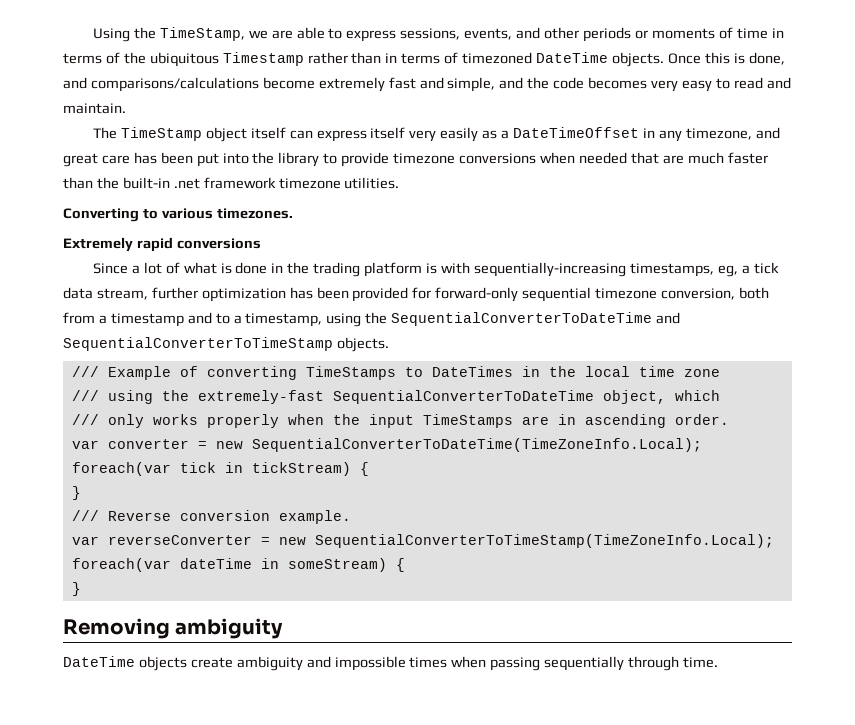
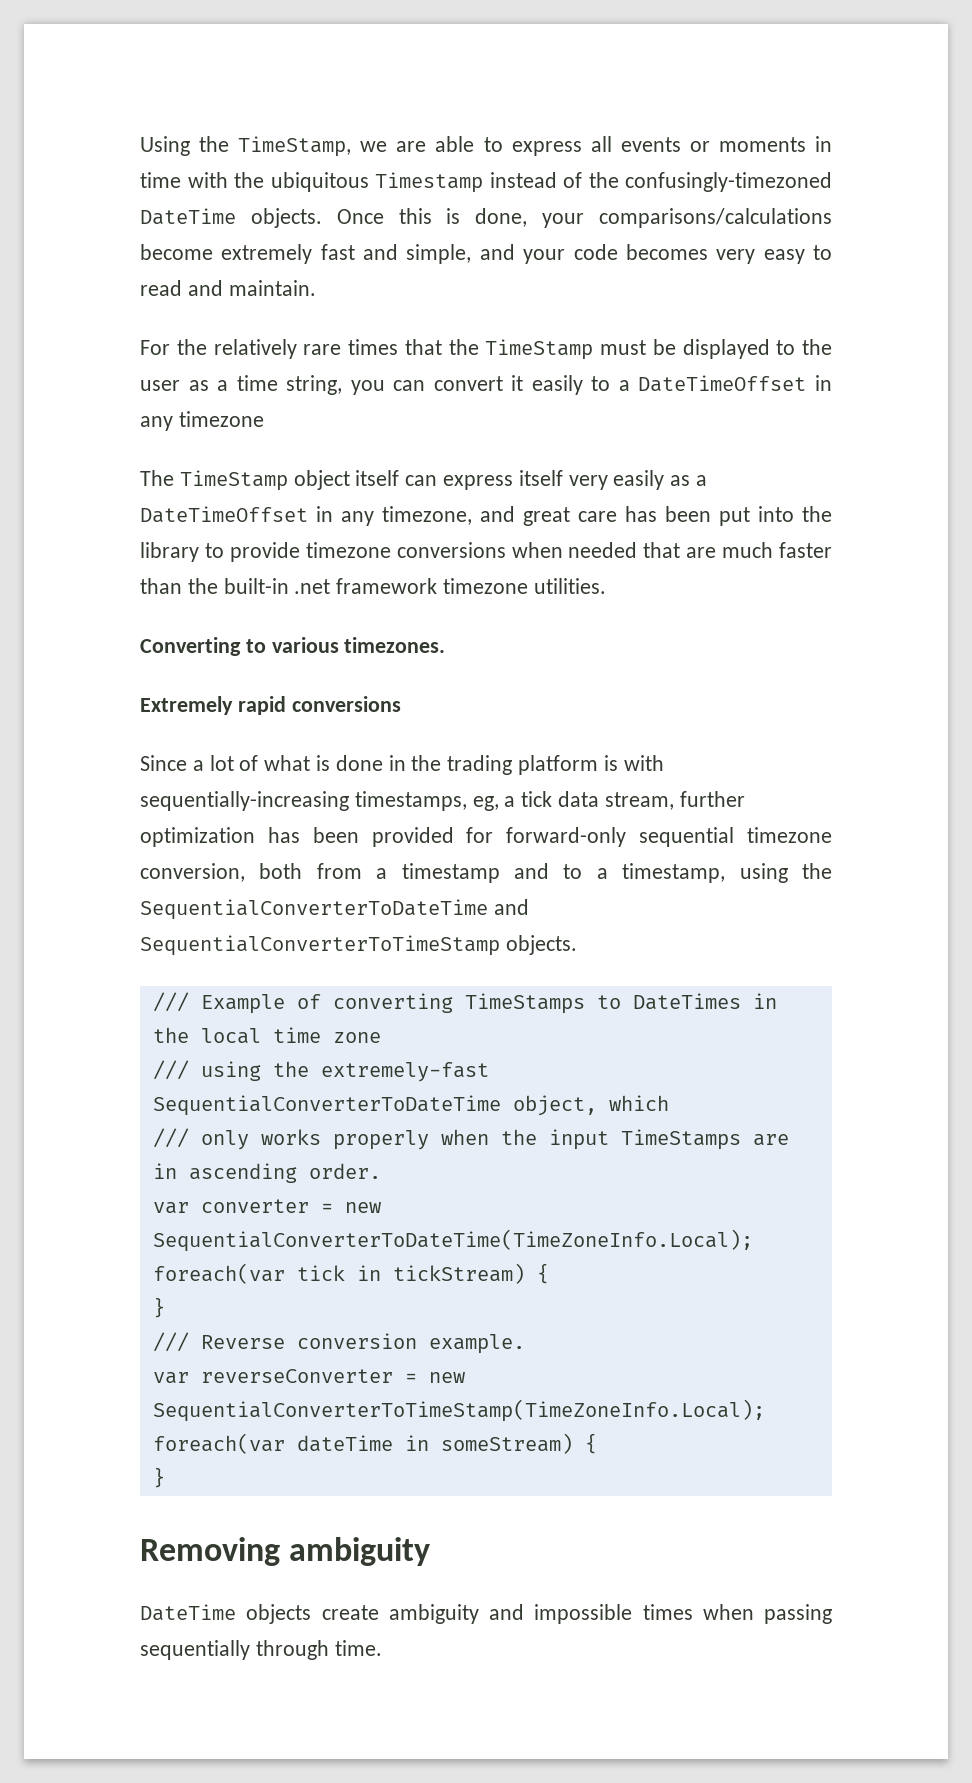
- Using the TimeStamp, we are able to express sessions, events, and other periods or moments of time in terms of the ubiquitous Timestamp rather than in terms of timezoned DateTime objects.
+ Using the TimeStamp, we are able to express all events or moments in time with the ubiquitous Timestamp instead of the confusingly-timezoned DateTime objects.
- Once this is done, and comparisons/calculations become extremely fast and simple, and the code becomes very easy to read and maintain.
+ Once this is done, your comparisons/calculations become extremely fast and simple, and your code becomes very easy to read and maintain.
+ For the relatively rare times that the TimeStamp must be displayed to the user as a time string, you can convert it easily to a DateTimeOffset in any timezone

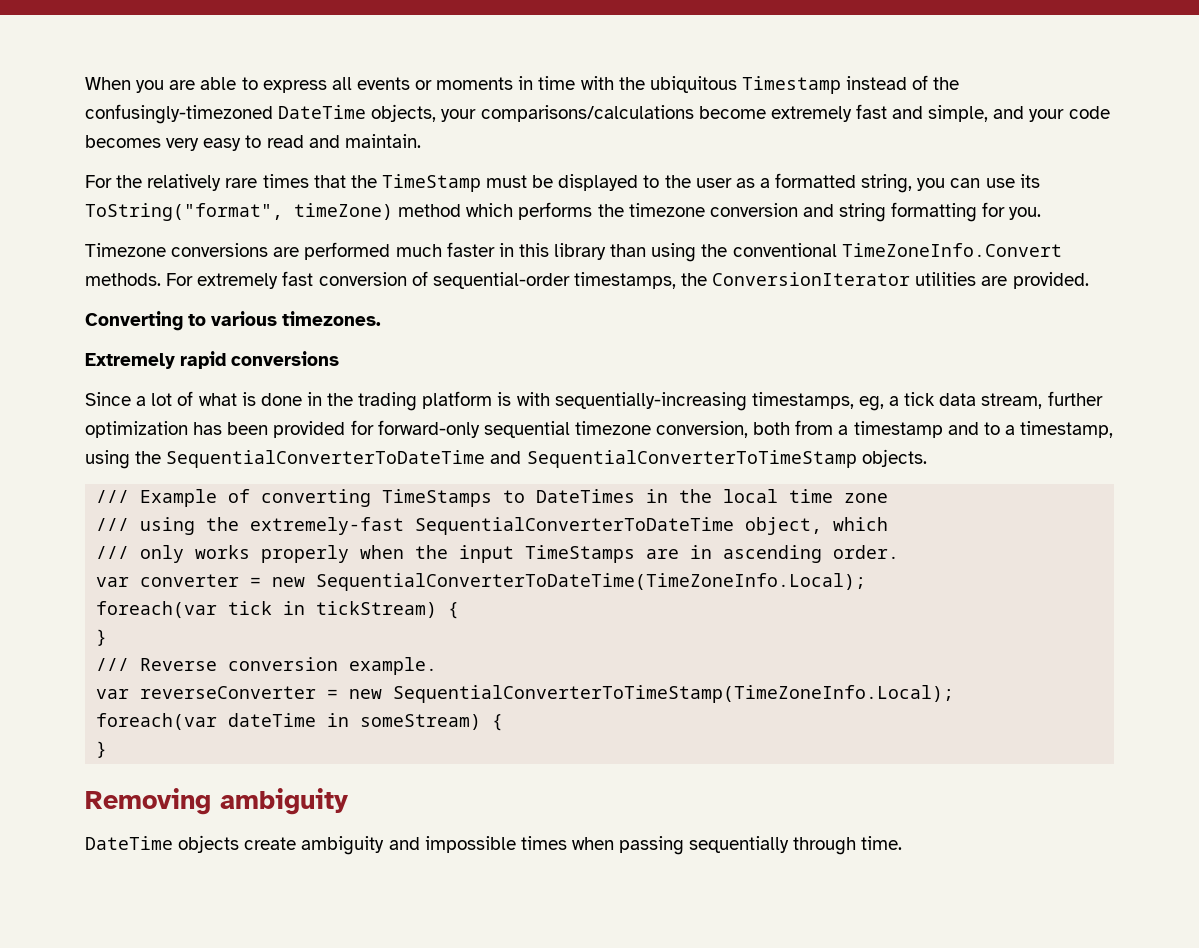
- Using the TimeStamp, we are able to express all events or moments in time with the ubiquitous Timestamp instead of the confusingly-timezoned DateTime objects. Once this is done, your comparisons/calculations become extremely fast and simple, and your code becomes very easy to read and maintain.
+ When you are able to express all events or moments in time with the ubiquitous Timestamp instead of the confusingly-timezoned DateTime objects, your comparisons/calculations become extremely fast and simple, and your code becomes very easy to read and maintain.
- For the relatively rare times that the TimeStamp must be displayed to the user as a time string, you can convert it easily to a DateTimeOffset in any timezone
- The TimeStamp object itself can express itself very easily as a DateTimeOffset in any timezone, and great care has been put into the library to provide timezone conversions when needed that are much faster than the built-in .net framework timezone utilities.
+ For the relatively rare times that the TimeStamp must be displayed to the user as a formatted string, you can use its ToString("format", timeZone) method which performs the timezone conversion and string formatting for you.
+ Timezone conversions are performed much faster in this library than using the conventional TimeZoneInfo.Convert methods. For extremely fast conversion of sequential-order timestamps, the ConversionIterator utilities are provided.

